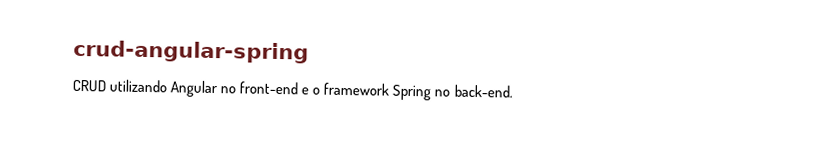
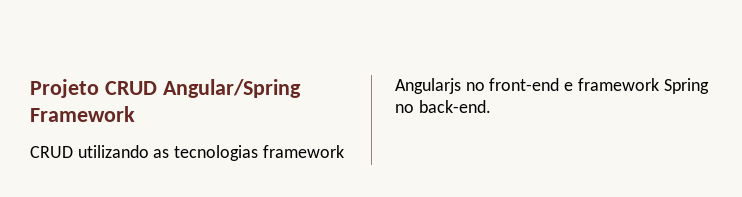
- crud-angular-spring
- CRUD utilizando Angular no front-end e o framework Spring no back-end.
+ Projeto CRUD Angular/Spring Framework
+ CRUD utilizando as tecnologias framework Angularjs no front-end e framework Spring no back-end.

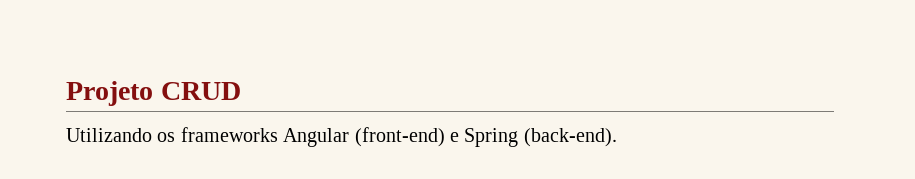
- Projeto CRUD Angular/Spring Framework
- CRUD utilizando as tecnologias framework Angularjs no front-end e framework Spring no back-end.
+ Projeto CRUD
+ Utilizando os frameworks Angular (front-end) e Spring (back-end).

